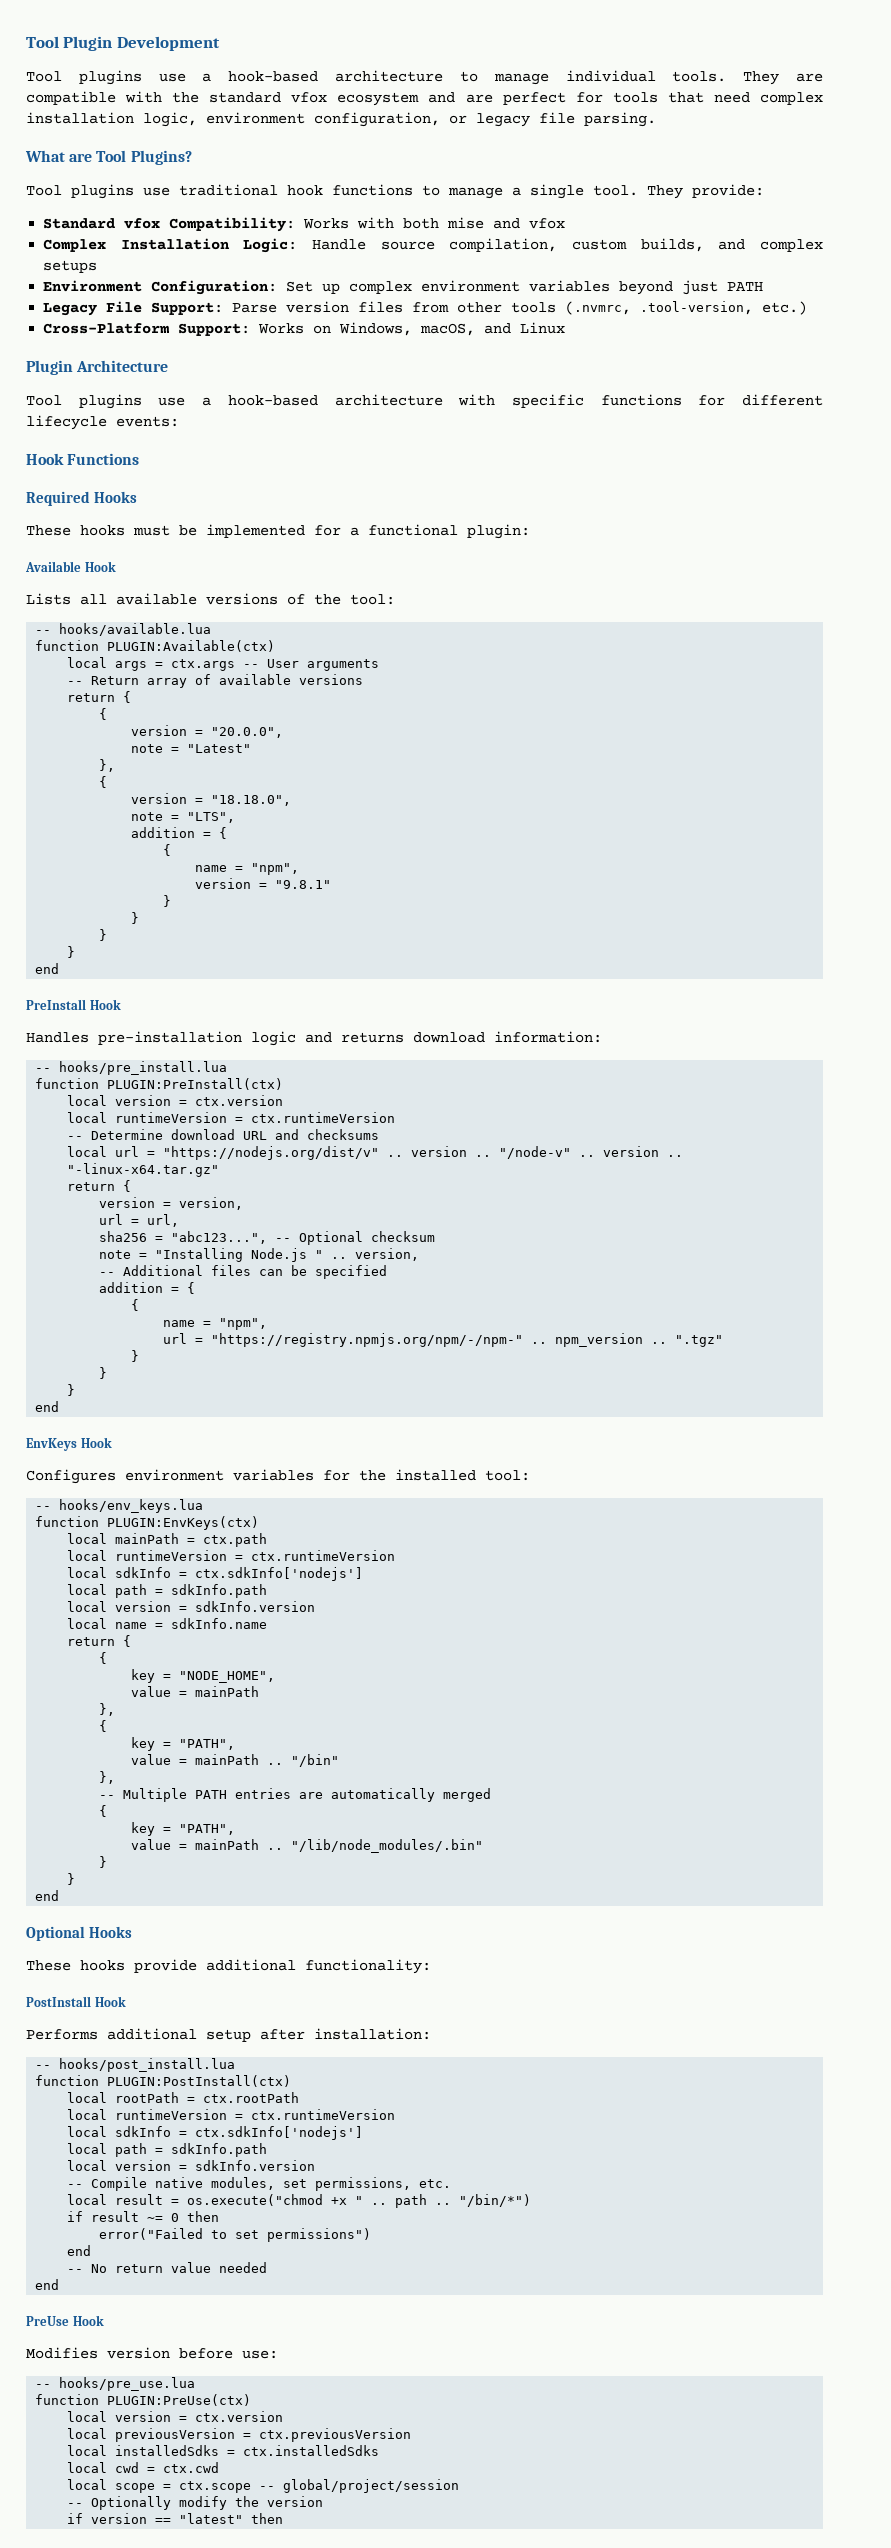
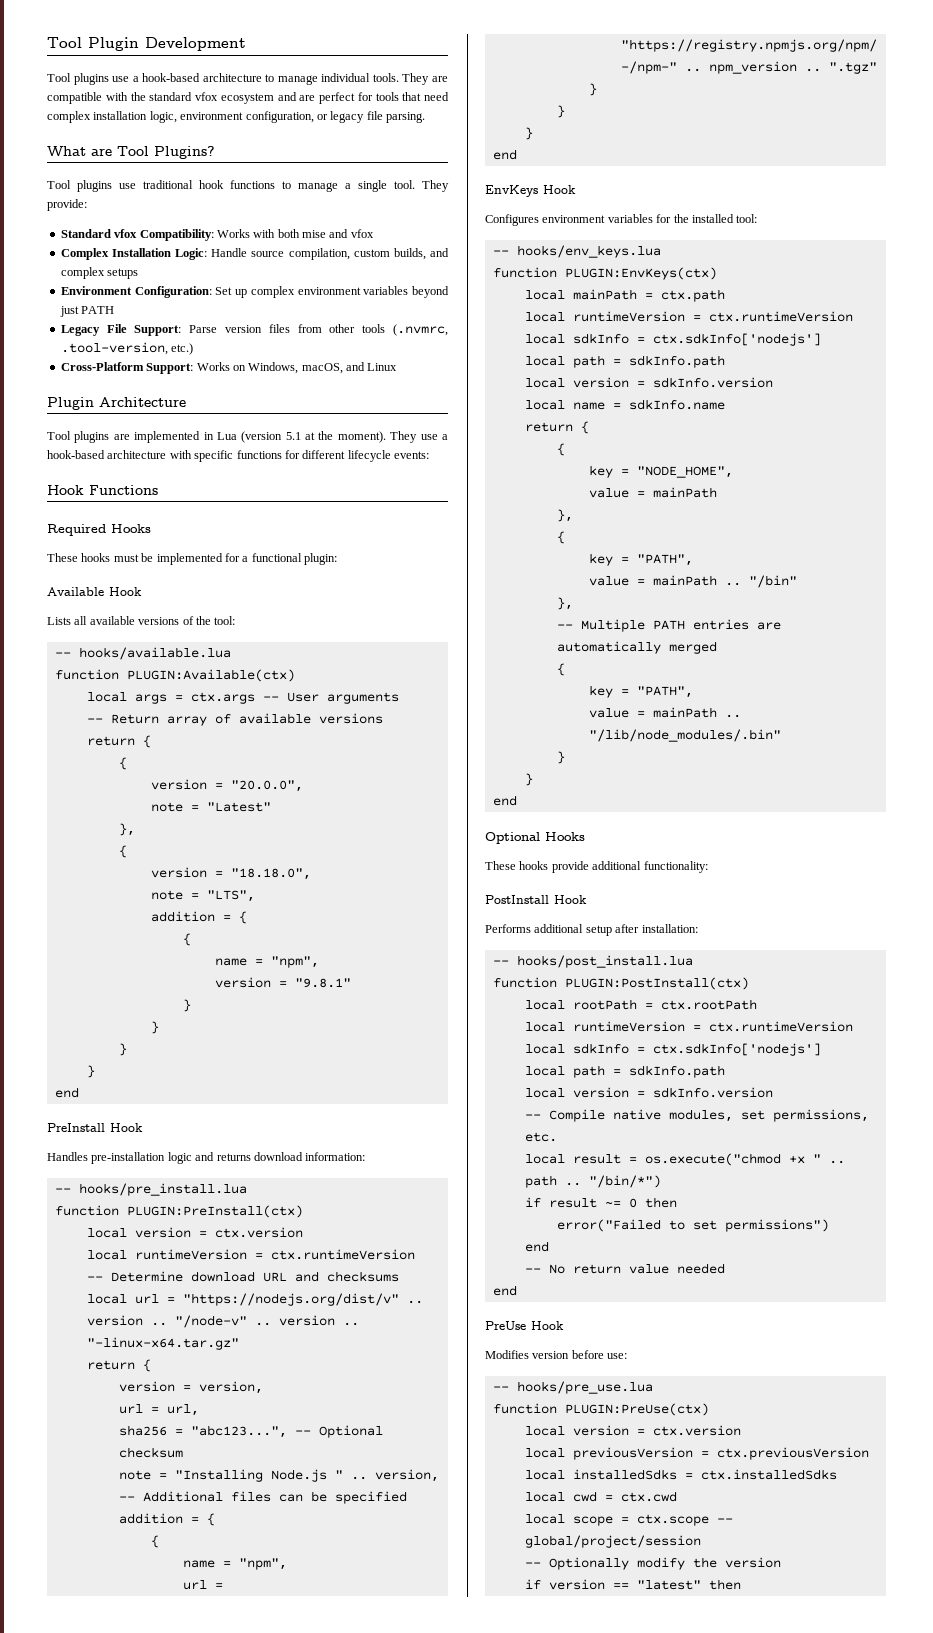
- Tool plugins use a hook-based architecture with specific functions for different lifecycle events:
+ Tool plugins are implemented in Lua (version 5.1 at the moment). They use a hook-based architecture with specific functions for different lifecycle events:

